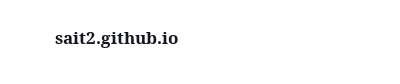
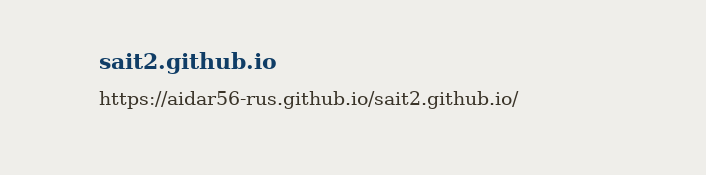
+ https://aidar56-rus.github.io/sait2.github.io/

